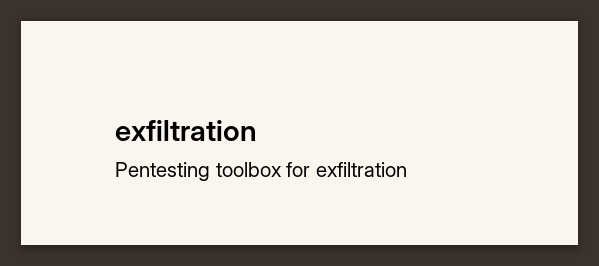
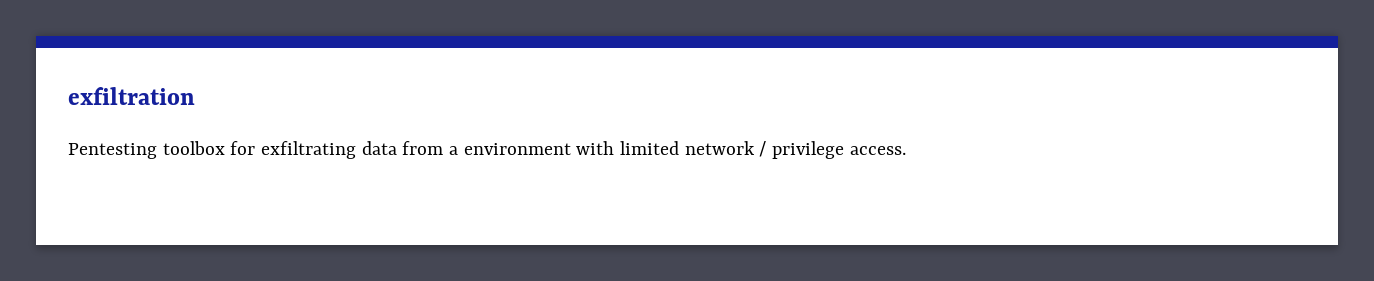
- Pentesting toolbox for exfiltration
+ Pentesting toolbox for exfiltrating data from a environment with limited network / privilege access.

